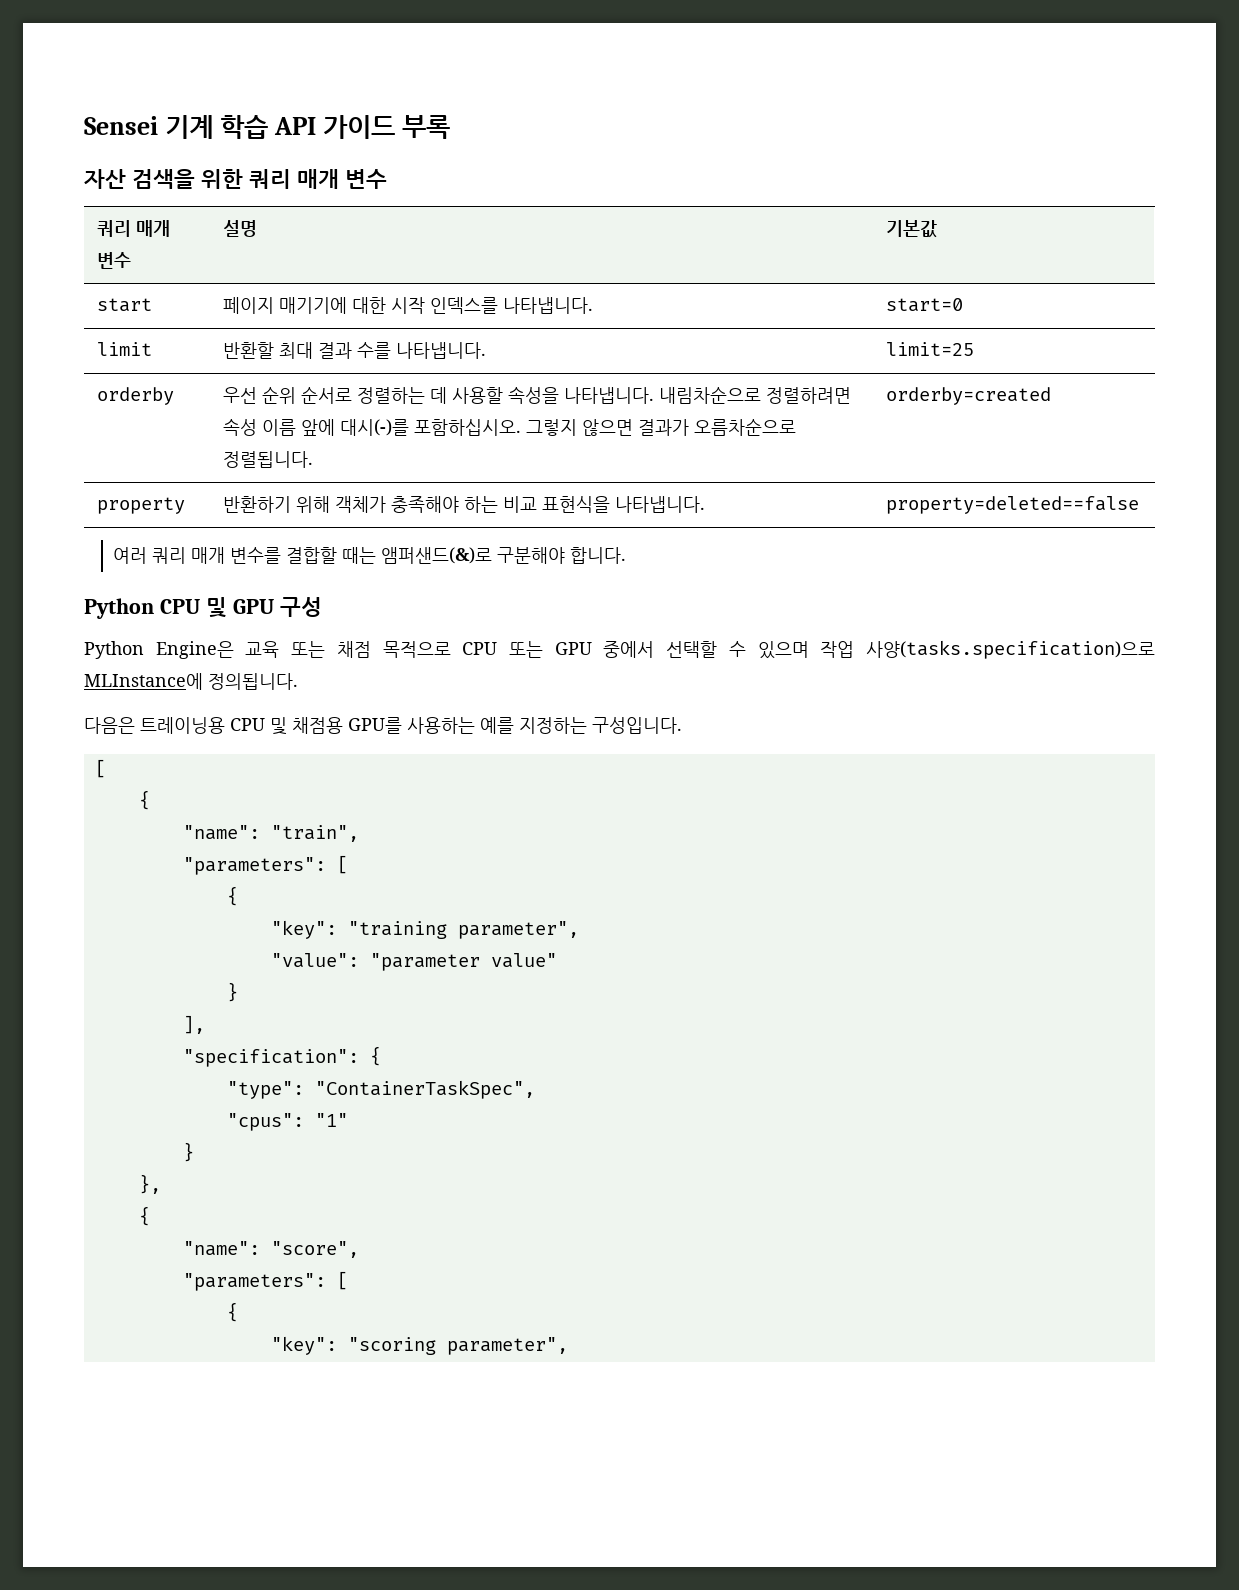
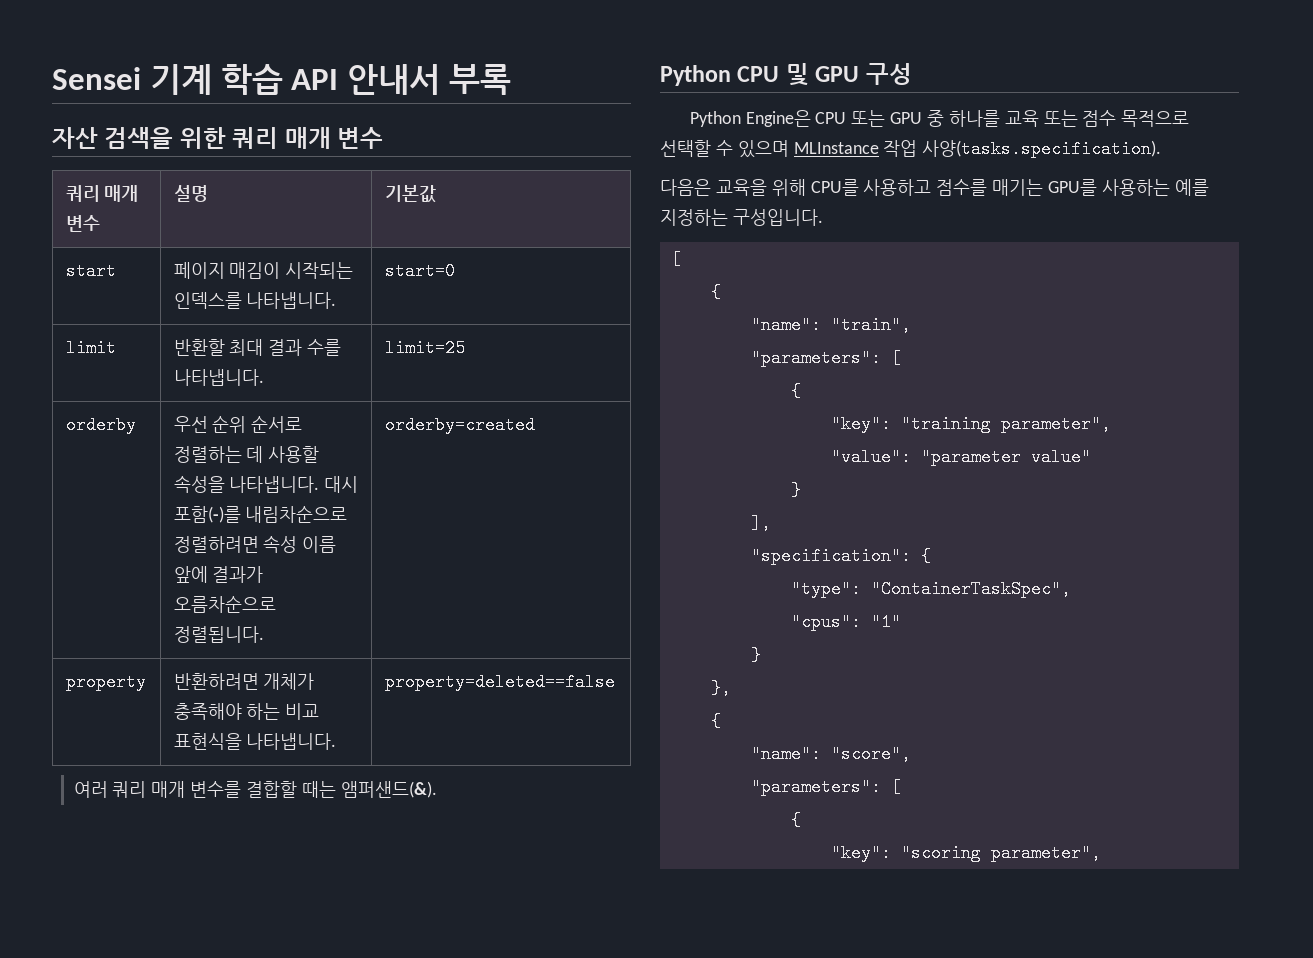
- Sensei 기계 학습 API 가이드 부록
+ Sensei 기계 학습 API 안내서 부록
- start | 페이지 매기기에 대한 시작 인덱스를 나타냅니다. | start=0
+ start | 페이지 매김이 시작되는 인덱스를 나타냅니다. | start=0
- orderby | 우선 순위 순서로 정렬하는 데 사용할 속성을 나타냅니다. 내림차순으로 정렬하려면 속성 이름 앞에 대시(-)를 포함하십시오. 그렇지 않으면 결과가 오름차순으로 정렬됩니다. | orderby=created
+ orderby | 우선 순위 순서로 정렬하는 데 사용할 속성을 나타냅니다. 대시 포함(-)를 내림차순으로 정렬하려면 속성 이름 앞에 결과가 오름차순으로 정렬됩니다. | orderby=created
- property | 반환하기 위해 객체가 충족해야 하는 비교 표현식을 나타냅니다. | property=deleted==false
+ property | 반환하려면 개체가 충족해야 하는 비교 표현식을 나타냅니다. | property=deleted==false
- 여러 쿼리 매개 변수를 결합할 때는 앰퍼샌드(&)로 구분해야 합니다.
+ 여러 쿼리 매개 변수를 결합할 때는 앰퍼샌드(&).
- Python Engine은 교육 또는 채점 목적으로 CPU 또는 GPU 중에서 선택할 수 있으며 작업 사양(tasks.specification)으로 MLInstance에 정의됩니다.
- 다음은 트레이닝용 CPU 및 채점용 GPU를 사용하는 예를 지정하는 구성입니다.
+ Python Engine은 CPU 또는 GPU 중 하나를 교육 또는 점수 목적으로 선택할 수 있으며 MLInstance 작업 사양(tasks.specification).
+ 다음은 교육을 위해 CPU를 사용하고 점수를 매기는 GPU를 사용하는 예를 지정하는 구성입니다.

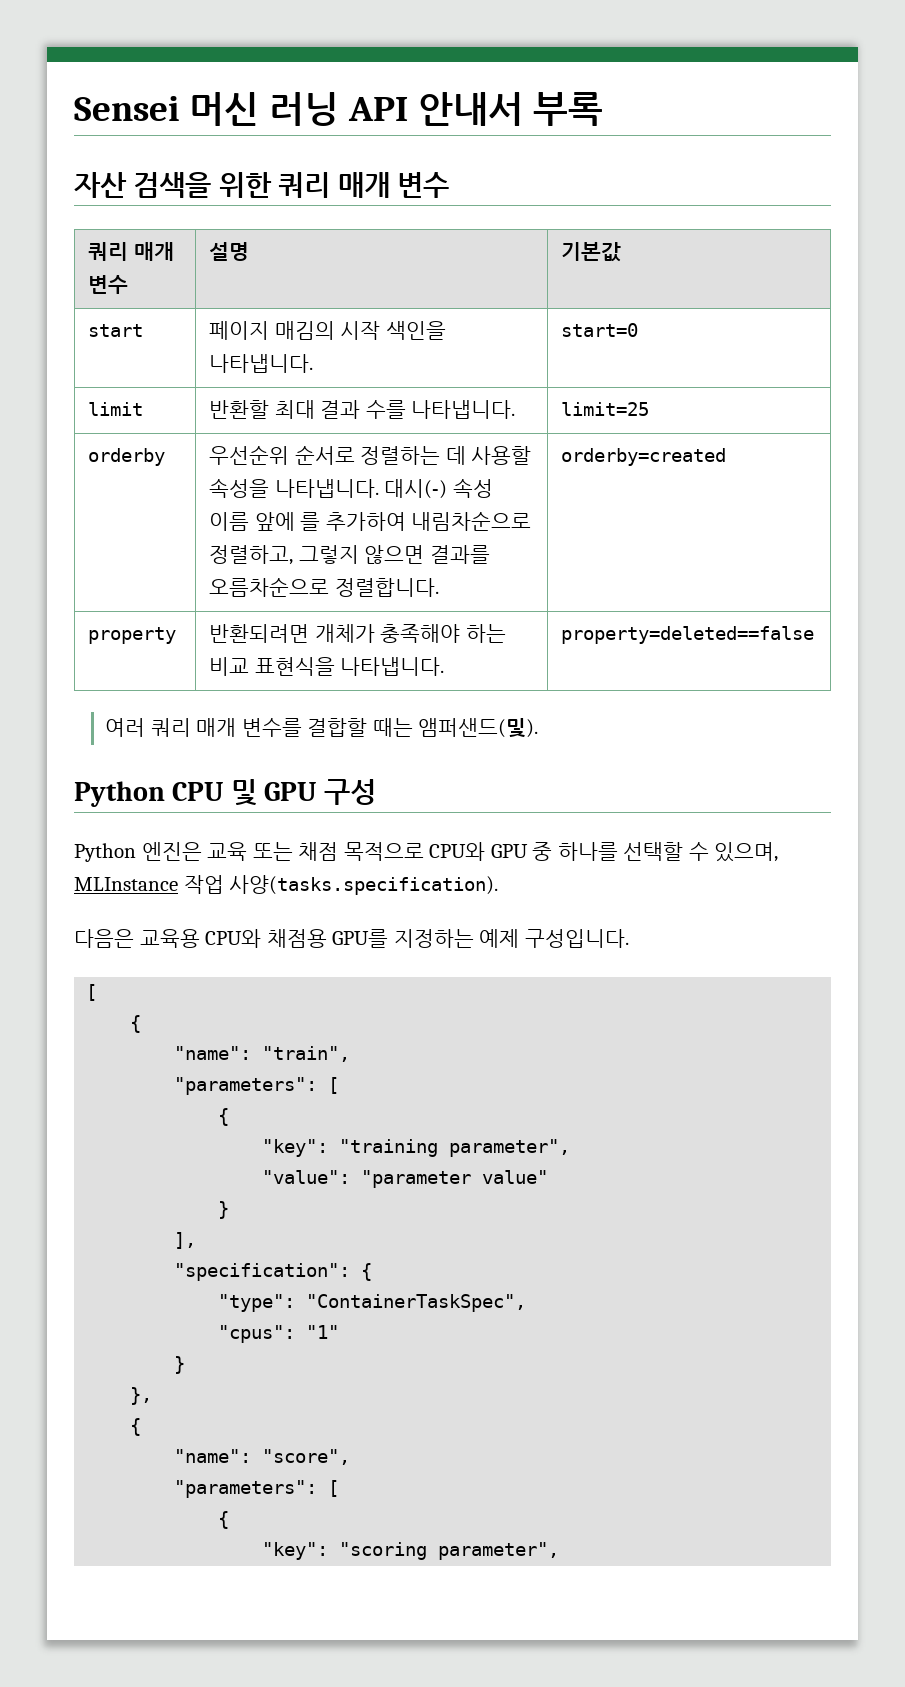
- Sensei 기계 학습 API 안내서 부록
+ Sensei 머신 러닝 API 안내서 부록
- start | 페이지 매김이 시작되는 인덱스를 나타냅니다. | start=0
+ start | 페이지 매김의 시작 색인을 나타냅니다. | start=0
- orderby | 우선 순위 순서로 정렬하는 데 사용할 속성을 나타냅니다. 대시 포함(-)를 내림차순으로 정렬하려면 속성 이름 앞에 결과가 오름차순으로 정렬됩니다. | orderby=created
+ orderby | 우선순위 순서로 정렬하는 데 사용할 속성을 나타냅니다. 대시(-) 속성 이름 앞에 를 추가하여 내림차순으로 정렬하고, 그렇지 않으면 결과를 오름차순으로 정렬합니다. | orderby=created
- property | 반환하려면 개체가 충족해야 하는 비교 표현식을 나타냅니다. | property=deleted==false
+ property | 반환되려면 개체가 충족해야 하는 비교 표현식을 나타냅니다. | property=deleted==false
- 여러 쿼리 매개 변수를 결합할 때는 앰퍼샌드(&).
+ 여러 쿼리 매개 변수를 결합할 때는 앰퍼샌드(및).
- Python Engine은 CPU 또는 GPU 중 하나를 교육 또는 점수 목적으로 선택할 수 있으며 MLInstance 작업 사양(tasks.specification).
+ Python 엔진은 교육 또는 채점 목적으로 CPU와 GPU 중 하나를 선택할 수 있으며, MLInstance 작업 사양(tasks.specification).
- 다음은 교육을 위해 CPU를 사용하고 점수를 매기는 GPU를 사용하는 예를 지정하는 구성입니다.
+ 다음은 교육용 CPU와 채점용 GPU를 지정하는 예제 구성입니다.

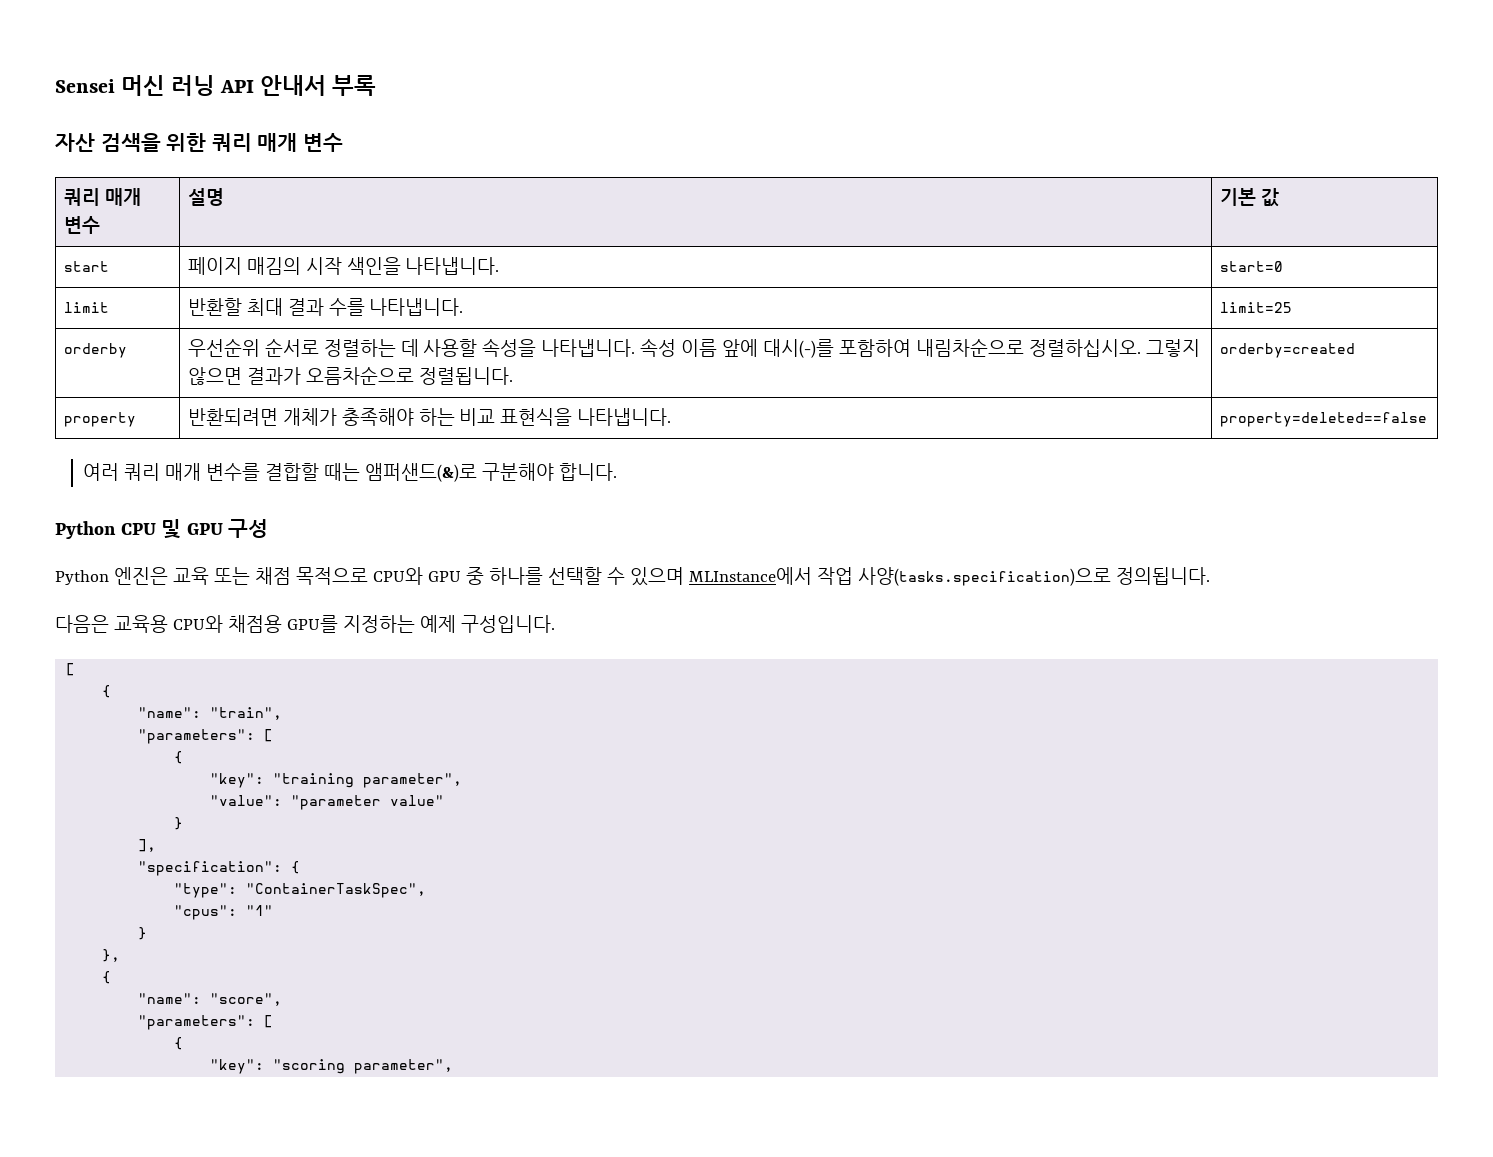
- 쿼리 매개 변수 | 설명 | 기본값
+ 쿼리 매개 변수 | 설명 | 기본 값
- orderby | 우선순위 순서로 정렬하는 데 사용할 속성을 나타냅니다. 대시(-) 속성 이름 앞에 를 추가하여 내림차순으로 정렬하고, 그렇지 않으면 결과를 오름차순으로 정렬합니다. | orderby=created
+ orderby | 우선순위 순서로 정렬하는 데 사용할 속성을 나타냅니다. 속성 이름 앞에 대시(-)를 포함하여 내림차순으로 정렬하십시오. 그렇지 않으면 결과가 오름차순으로 정렬됩니다. | orderby=created
- 여러 쿼리 매개 변수를 결합할 때는 앰퍼샌드(및).
+ 여러 쿼리 매개 변수를 결합할 때는 앰퍼샌드(&)로 구분해야 합니다.
- Python 엔진은 교육 또는 채점 목적으로 CPU와 GPU 중 하나를 선택할 수 있으며, MLInstance 작업 사양(tasks.specification).
+ Python 엔진은 교육 또는 채점 목적으로 CPU와 GPU 중 하나를 선택할 수 있으며 MLInstance에서 작업 사양(tasks.specification)으로 정의됩니다.

